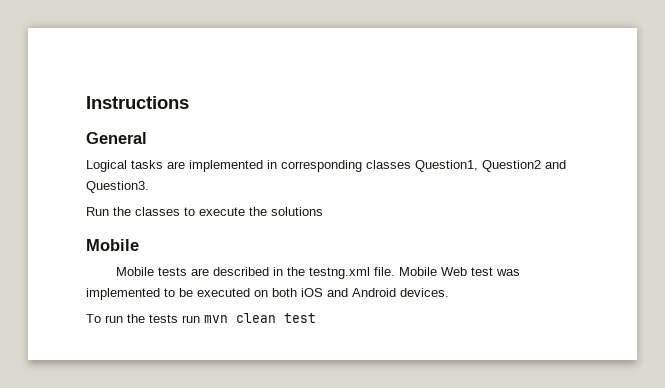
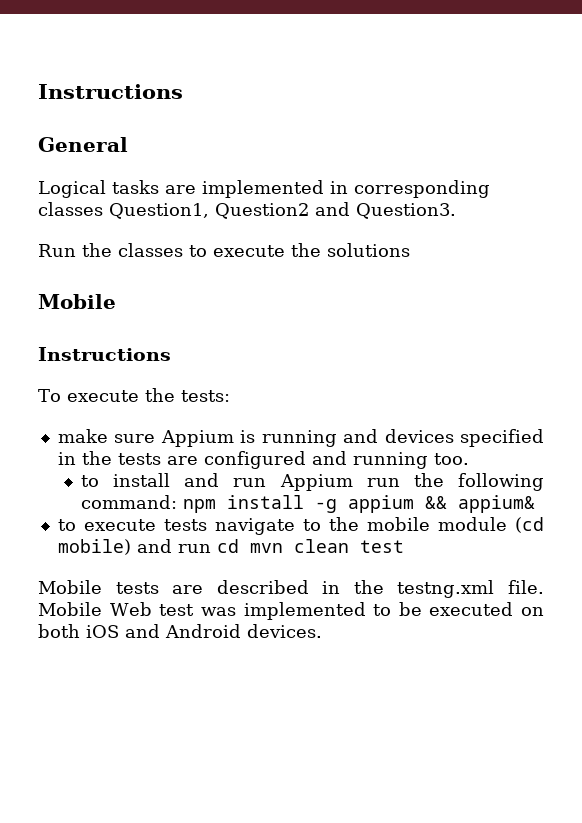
  Run the classes to execute the solutions
  Mobile
+ Instructions
+ To execute the tests:
+ make sure Appium is running and devices specified in the tests are configured and running too.
+ to install and run Appium run the following command: npm install -g appium && appium&
+ to execute tests navigate to the mobile module (cd mobile) and run cd mvn clean test
- To run the tests run mvn clean test

